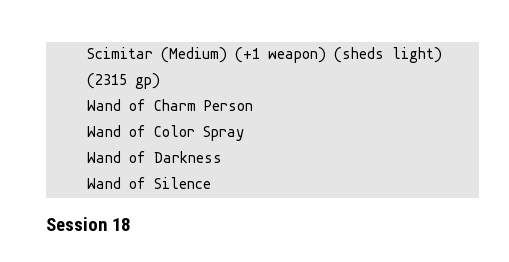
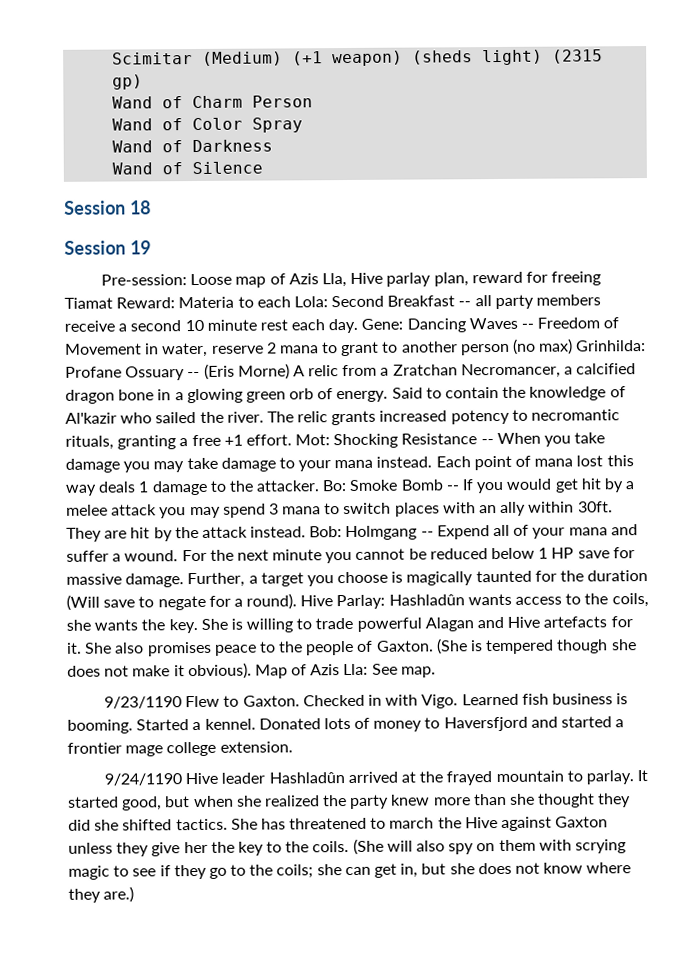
+ Session 19
+ Pre-session: Loose map of Azis Lla, Hive parlay plan, reward for freeing Tiamat Reward: Materia to each Lola: Second Breakfast -- all party members receive a second 10 minute rest each day. Gene: Dancing Waves -- Freedom of Movement in water, reserve 2 mana to grant to another person (no max) Grinhilda: Profane Ossuary -- (Eris Morne) A relic from a Zratchan Necromancer, a calcified dragon bone in a glowing green orb of energy. Said to contain the knowledge of Al'kazir who sailed the river. The relic grants increased potency to necromantic rituals, granting a free +1 effort. Mot: Shocking Resistance -- When you take damage you may take damage to your mana instead. Each point of mana lost this way deals 1 damage to the attacker. Bo: Smoke Bomb -- If you would get hit by a melee attack you may spend 3 mana to switch places with an ally within 30ft. They are hit by the attack instead. Bob: Holmgang -- Expend all of your mana and suffer a wound. For the next minute you cannot be reduced below 1 HP save for massive damage. Further, a target you choose is magically taunted for the duration (Will save to negate for a round). Hive Parlay: Hashladûn wants access to the coils, she wants the key. She is willing to trade powerful Alagan and Hive artefacts for it. She also promises peace to the people of Gaxton. (She is tempered though she does not make it obvious). Map of Azis Lla: See map.
+ 9/23/1190 Flew to Gaxton. Checked in with Vigo. Learned fish business is booming. Started a kennel. Donated lots of money to Haversfjord and started a frontier mage college extension.
+ 9/24/1190 Hive leader Hashladûn arrived at the frayed mountain to parlay. It started good, but when she realized the party knew more than she thought they did she shifted tactics. She has threatened to march the Hive against Gaxton unless they give her the key to the coils. (She will also spy on them with scrying magic to see if they go to the coils; she can get in, but she does not know where they are.)

